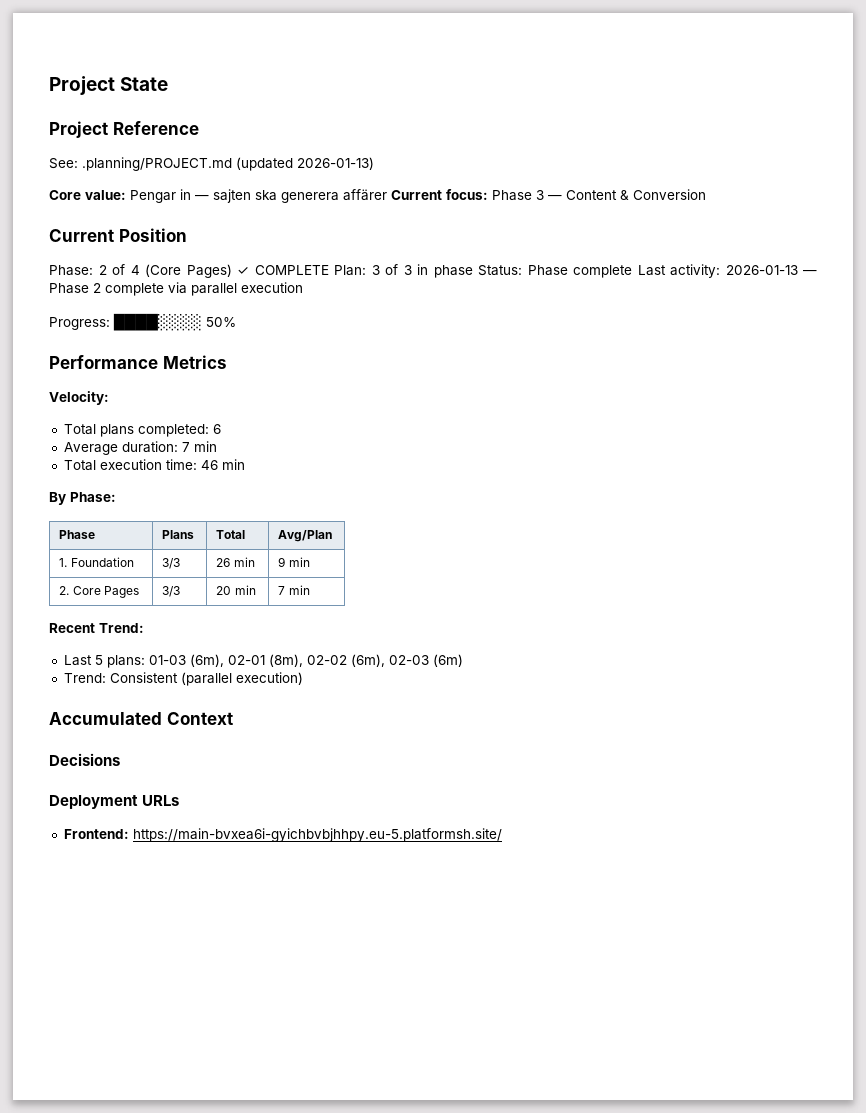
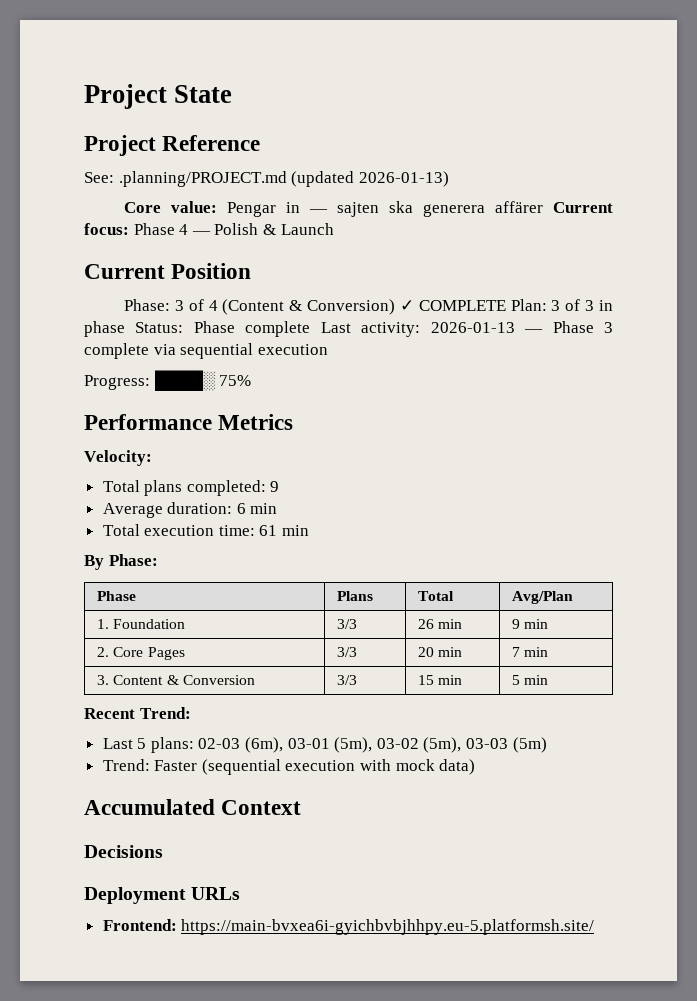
- Core value: Pengar in — sajten ska generera affärer Current focus: Phase 3 — Content & Conversion
+ Core value: Pengar in — sajten ska generera affärer Current focus: Phase 4 — Polish & Launch
- Phase: 2 of 4 (Core Pages) ✓ COMPLETE Plan: 3 of 3 in phase Status: Phase complete Last activity: 2026-01-13 — Phase 2 complete via parallel execution
+ Phase: 3 of 4 (Content & Conversion) ✓ COMPLETE Plan: 3 of 3 in phase Status: Phase complete Last activity: 2026-01-13 — Phase 3 complete via sequential execution
- Progress: ████░░░░ 50%
+ Progress: ████░ 75%
- Total plans completed: 6
+ Total plans completed: 9
- Average duration: 7 min
+ Average duration: 6 min
- Total execution time: 46 min
+ Total execution time: 61 min
+ 3. Content & Conversion | 3/3 | 15 min | 5 min
- Last 5 plans: 01-03 (6m), 02-01 (8m), 02-02 (6m), 02-03 (6m)
- Trend: Consistent (parallel execution)
+ Last 5 plans: 02-03 (6m), 03-01 (5m), 03-02 (5m), 03-03 (5m)
+ Trend: Faster (sequential execution with mock data)

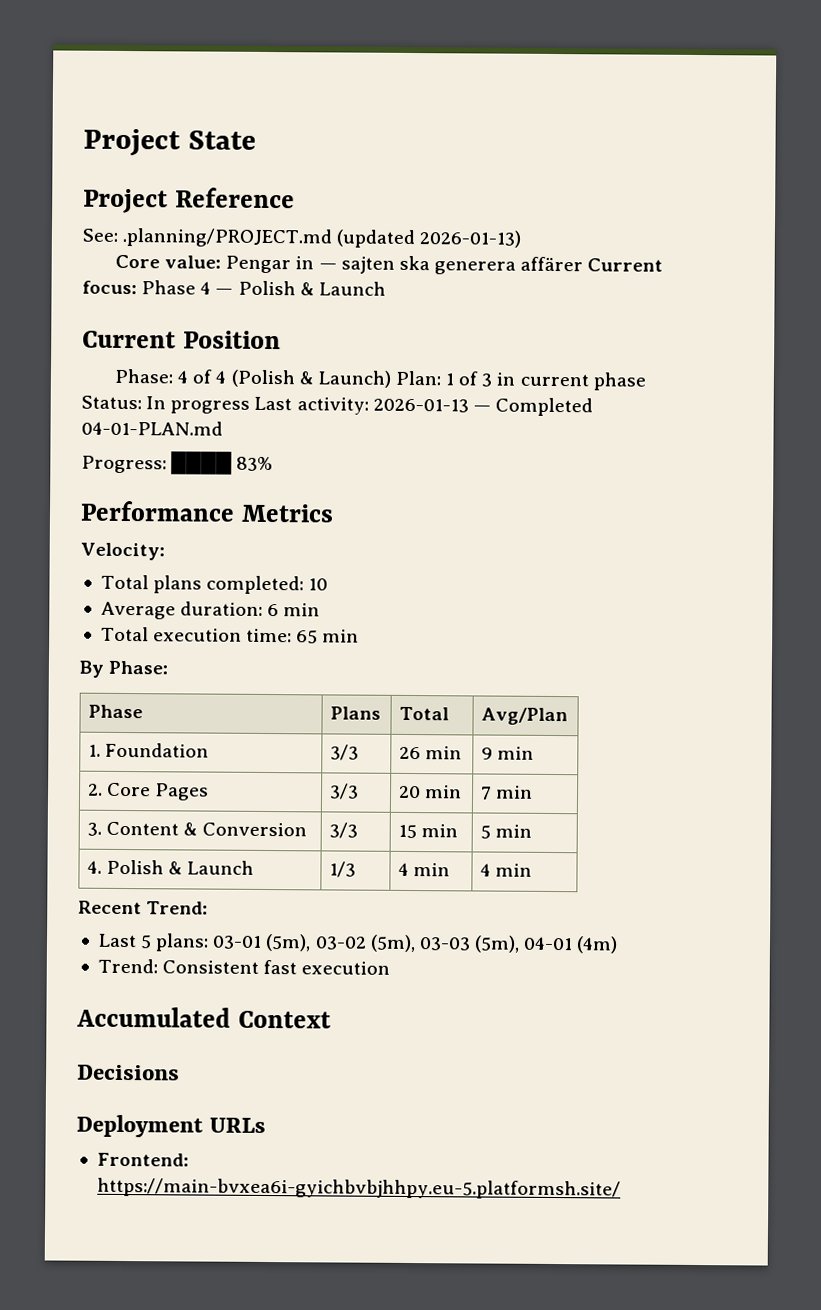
- Phase: 3 of 4 (Content & Conversion) ✓ COMPLETE Plan: 3 of 3 in phase Status: Phase complete Last activity: 2026-01-13 — Phase 3 complete via sequential execution
+ Phase: 4 of 4 (Polish & Launch) Plan: 1 of 3 in current phase Status: In progress Last activity: 2026-01-13 — Completed 04-01-PLAN.md
- Progress: ████░ 75%
+ Progress: ████ 83%
- Total plans completed: 9
+ Total plans completed: 10
- Total execution time: 61 min
+ Total execution time: 65 min
+ 4. Polish & Launch | 1/3 | 4 min | 4 min
- Last 5 plans: 02-03 (6m), 03-01 (5m), 03-02 (5m), 03-03 (5m)
- Trend: Faster (sequential execution with mock data)
+ Last 5 plans: 03-01 (5m), 03-02 (5m), 03-03 (5m), 04-01 (4m)
+ Trend: Consistent fast execution

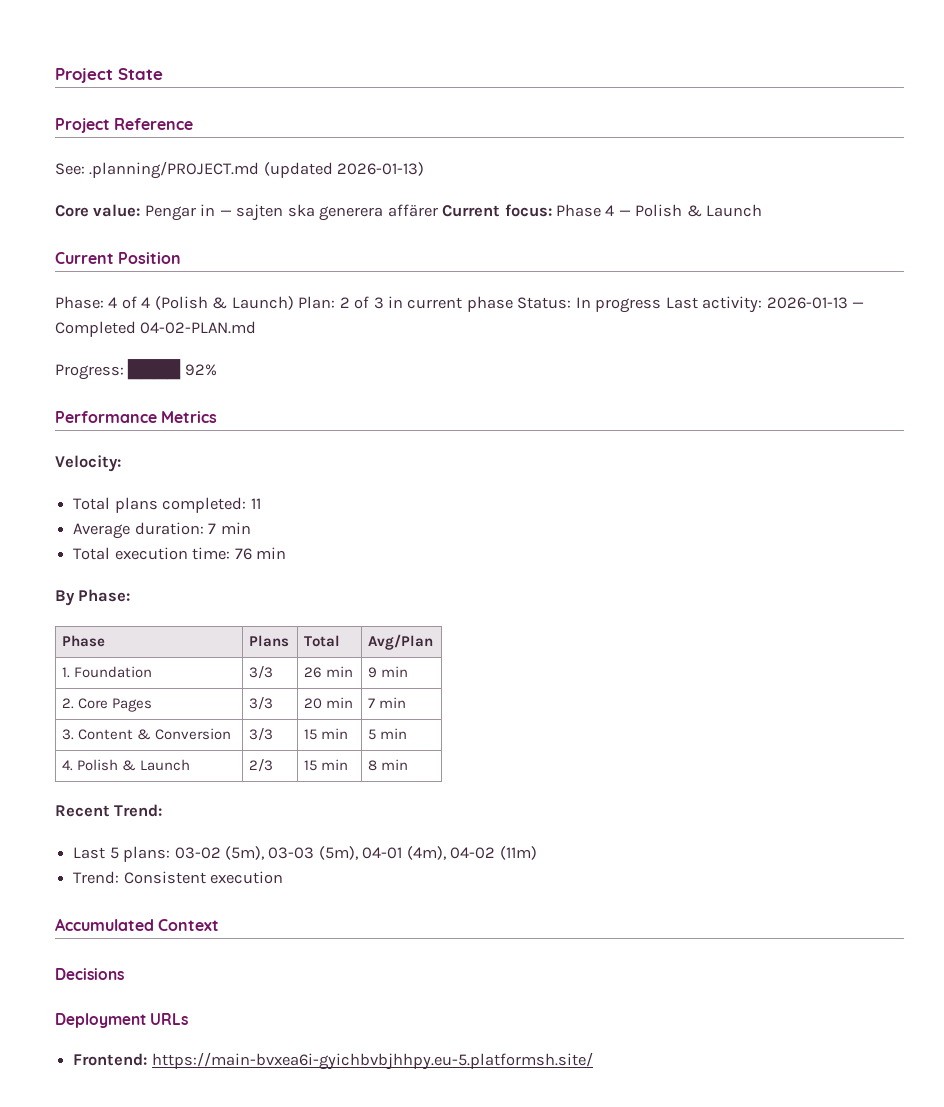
- Phase: 4 of 4 (Polish & Launch) Plan: 1 of 3 in current phase Status: In progress Last activity: 2026-01-13 — Completed 04-01-PLAN.md
+ Phase: 4 of 4 (Polish & Launch) Plan: 2 of 3 in current phase Status: In progress Last activity: 2026-01-13 — Completed 04-02-PLAN.md
- Progress: ████ 83%
+ Progress: ████ 92%
- Total plans completed: 10
+ Total plans completed: 11
- Average duration: 6 min
+ Average duration: 7 min
- Total execution time: 65 min
+ Total execution time: 76 min
- 4. Polish & Launch | 1/3 | 4 min | 4 min
+ 4. Polish & Launch | 2/3 | 15 min | 8 min
- Last 5 plans: 03-01 (5m), 03-02 (5m), 03-03 (5m), 04-01 (4m)
+ Last 5 plans: 03-02 (5m), 03-03 (5m), 04-01 (4m), 04-02 (11m)
- Trend: Consistent fast execution
+ Trend: Consistent execution

